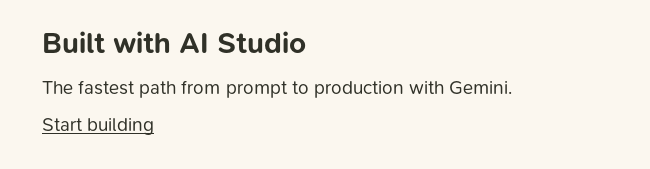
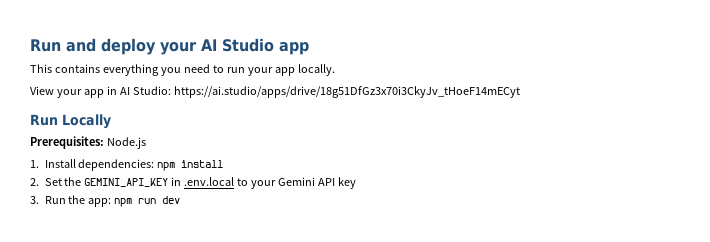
- Built with AI Studio
- The fastest path from prompt to production with Gemini.
- Start building
+ Run and deploy your AI Studio app
+ This contains everything you need to run your app locally.
+ View your app in AI Studio: https://ai.studio/apps/drive/18g51DfGz3x70i3CkyJv_tHoeF14mECyt
+ Run Locally
+ Prerequisites: Node.js
+ 1. Install dependencies: npm install
+ 2. Set the GEMINI_API_KEY in .env.local to your Gemini API key
+ 3. Run the app: npm run dev

